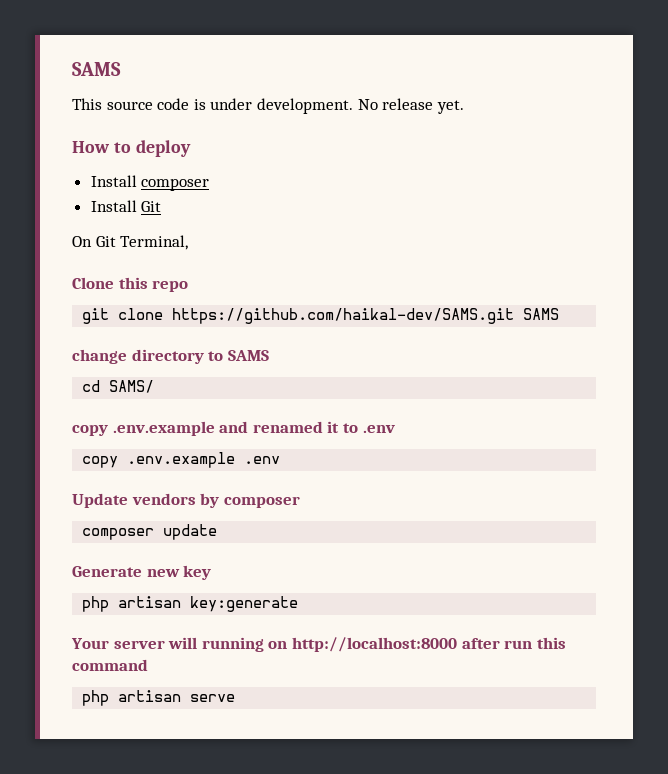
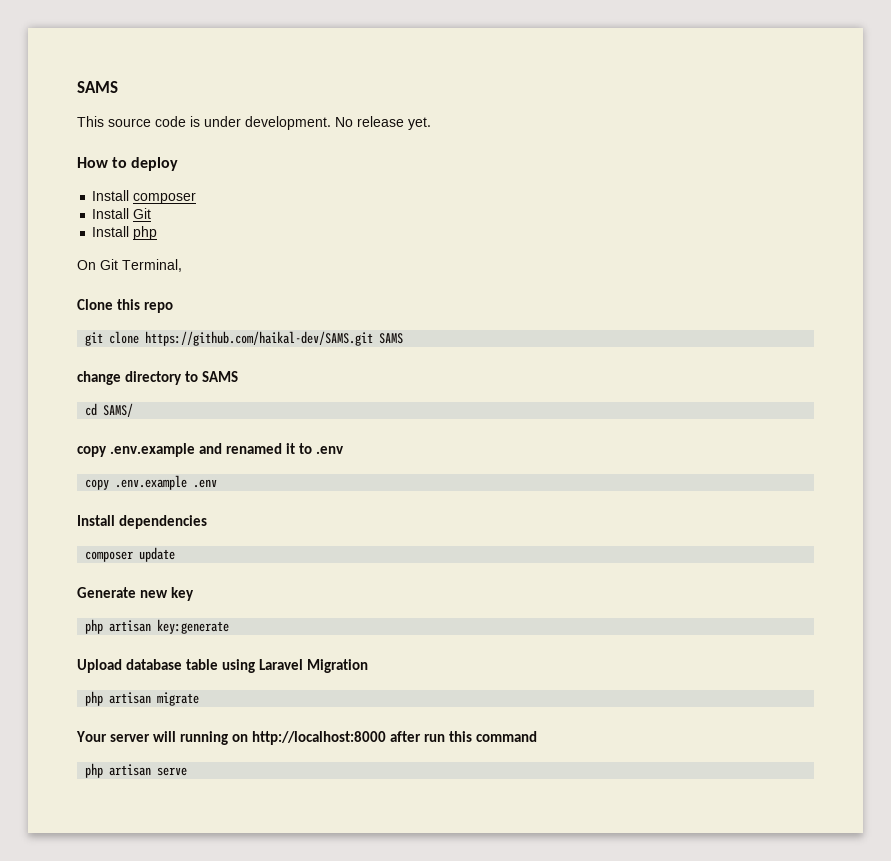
+ Install php
- Update vendors by composer
+ Install dependencies
+ Upload database table using Laravel Migration
+ php artisan migrate

